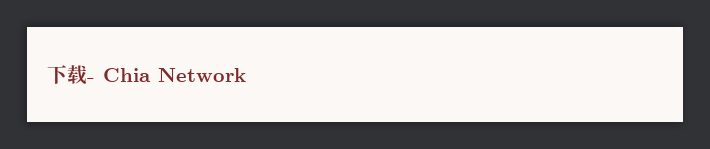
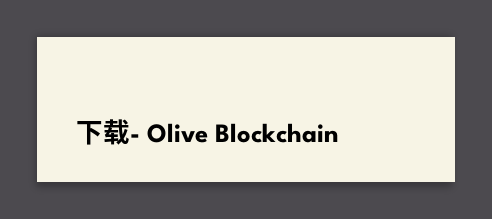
- 下载- Chia Network
+ 下载- Olive Blockchain

